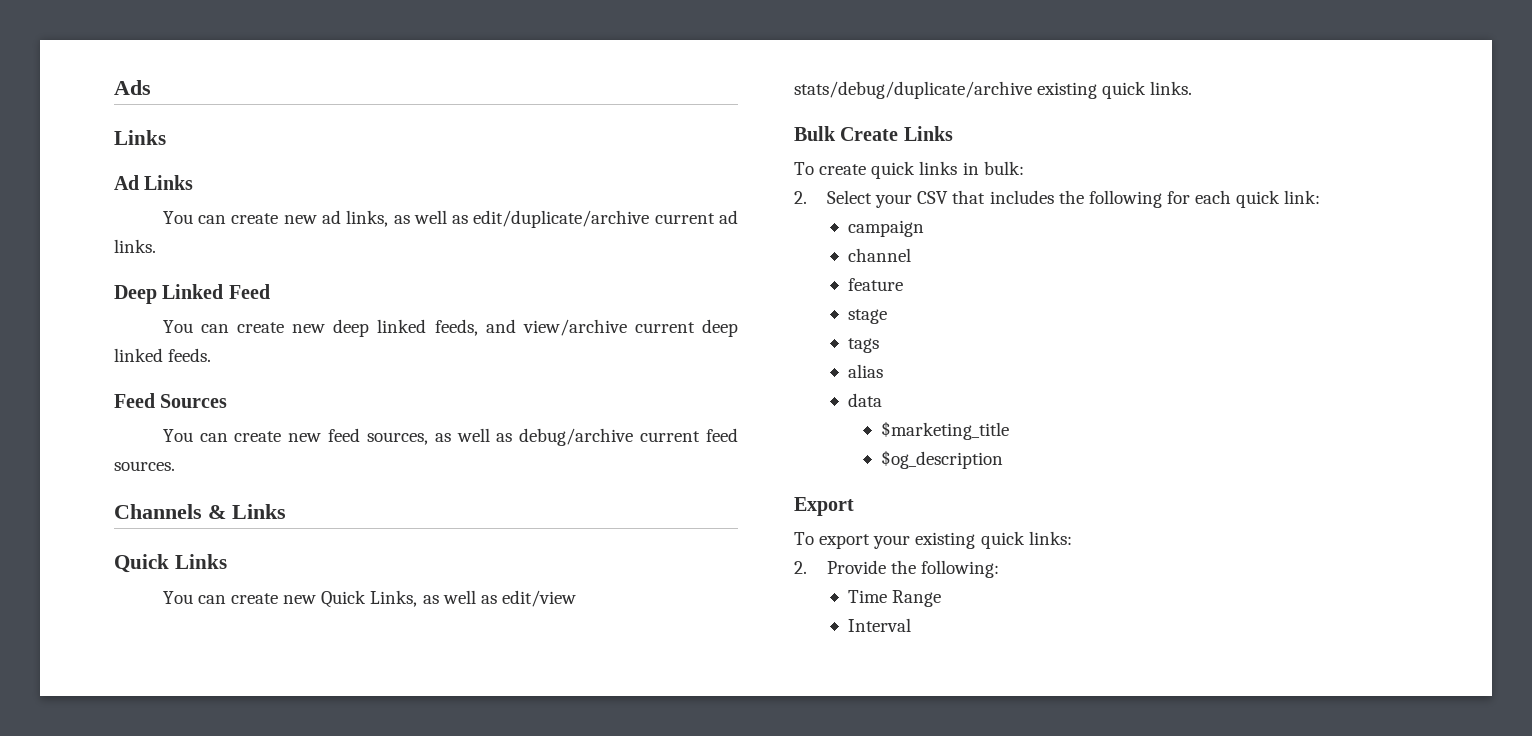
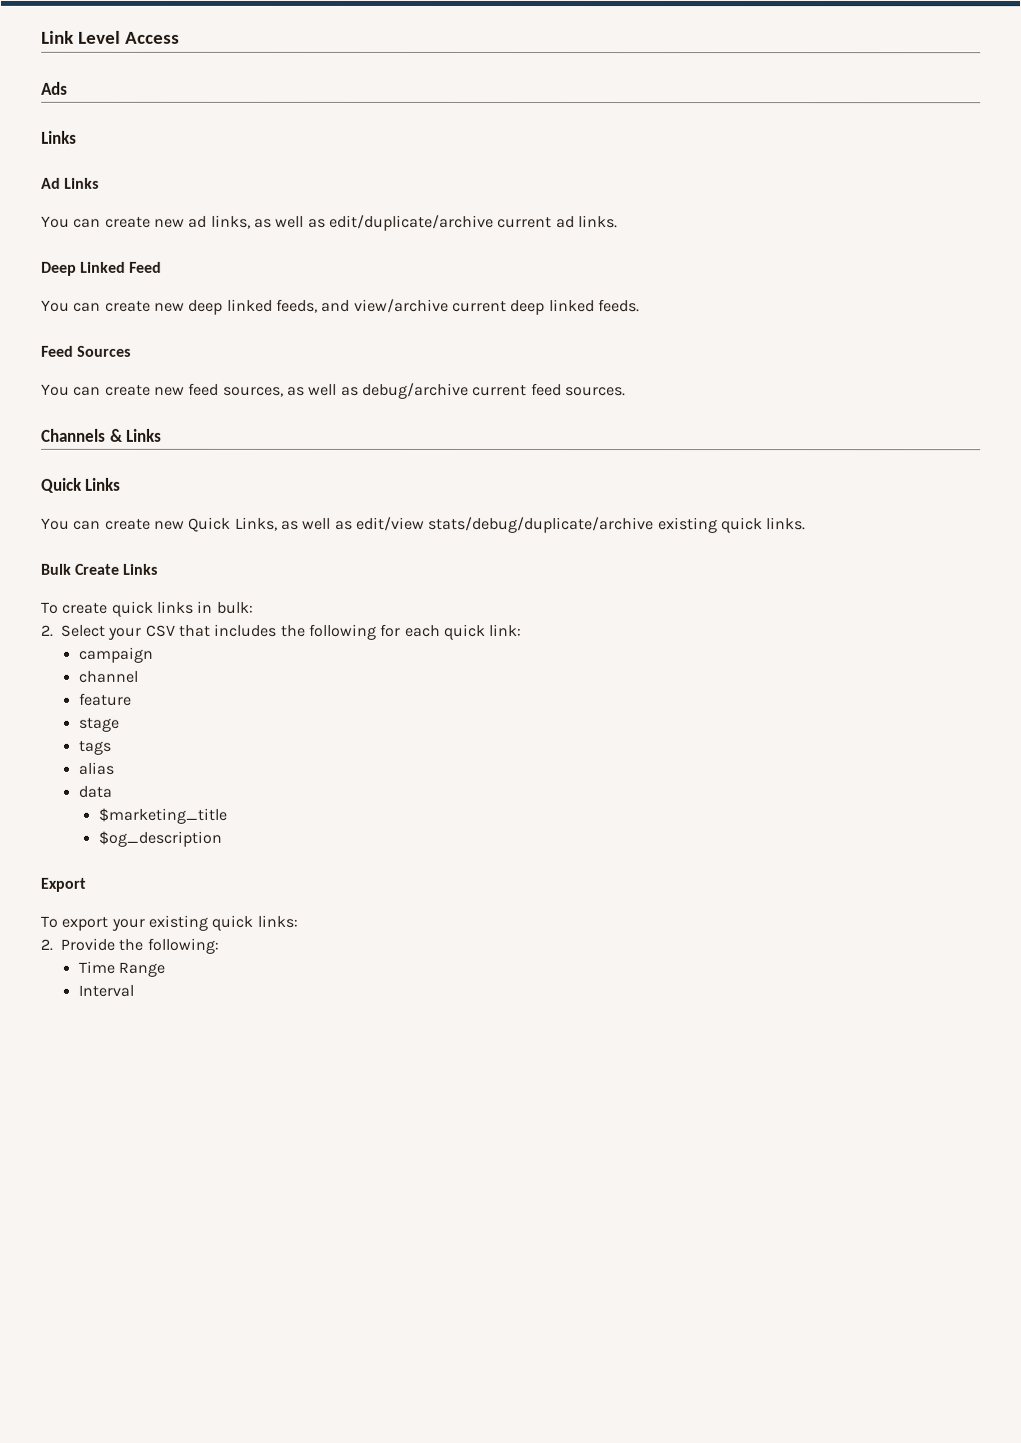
+ Link Level Access

